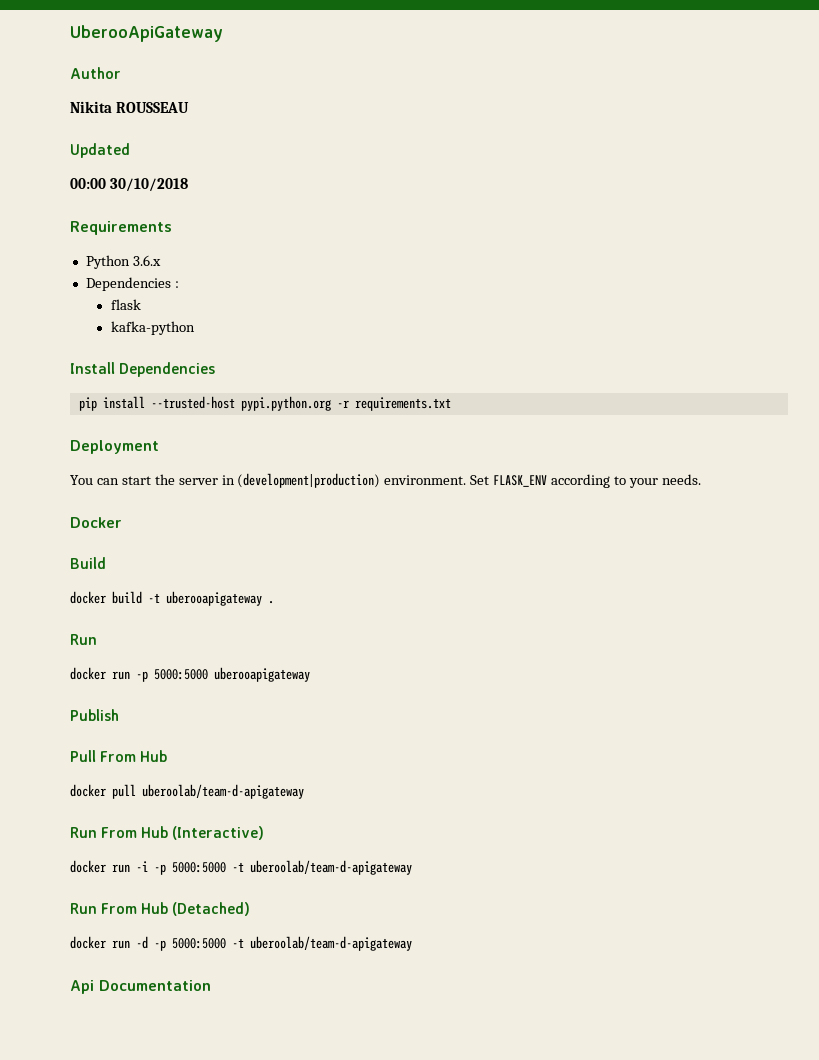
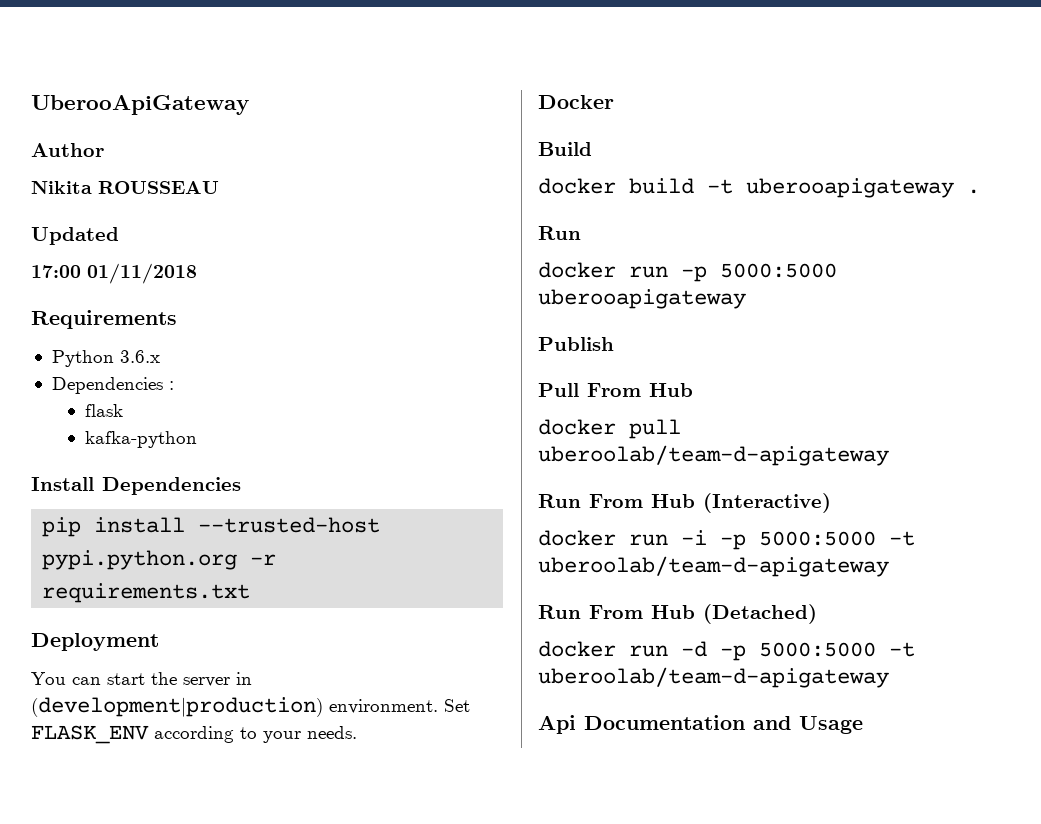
- 00:00 30/10/2018
+ 17:00 01/11/2018
- Api Documentation
+ Api Documentation and Usage

